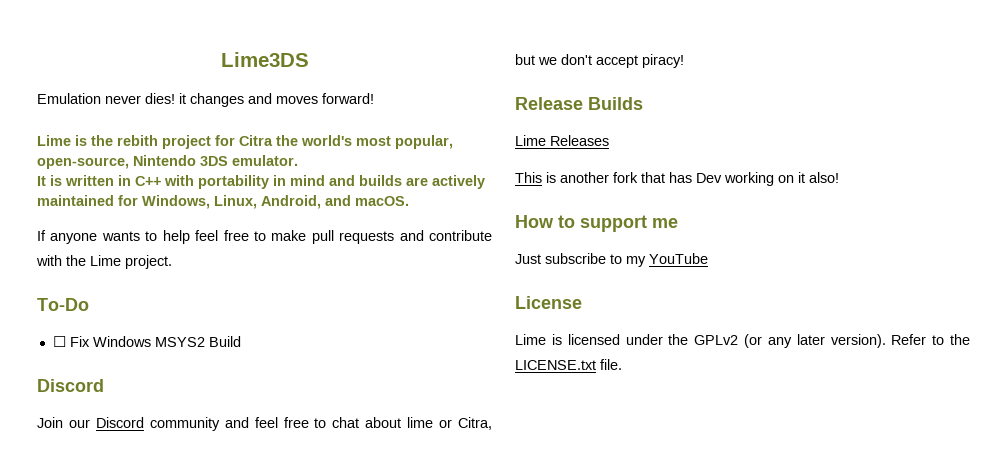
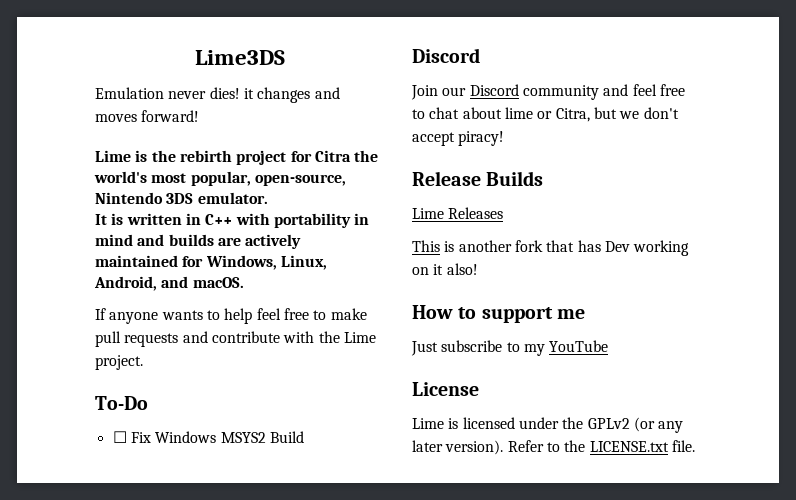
- Lime is the rebith project for Citra the world's most popular, open-source, Nintendo 3DS emulator.
+ Lime is the rebirth project for Citra the world's most popular, open-source, Nintendo 3DS emulator.

